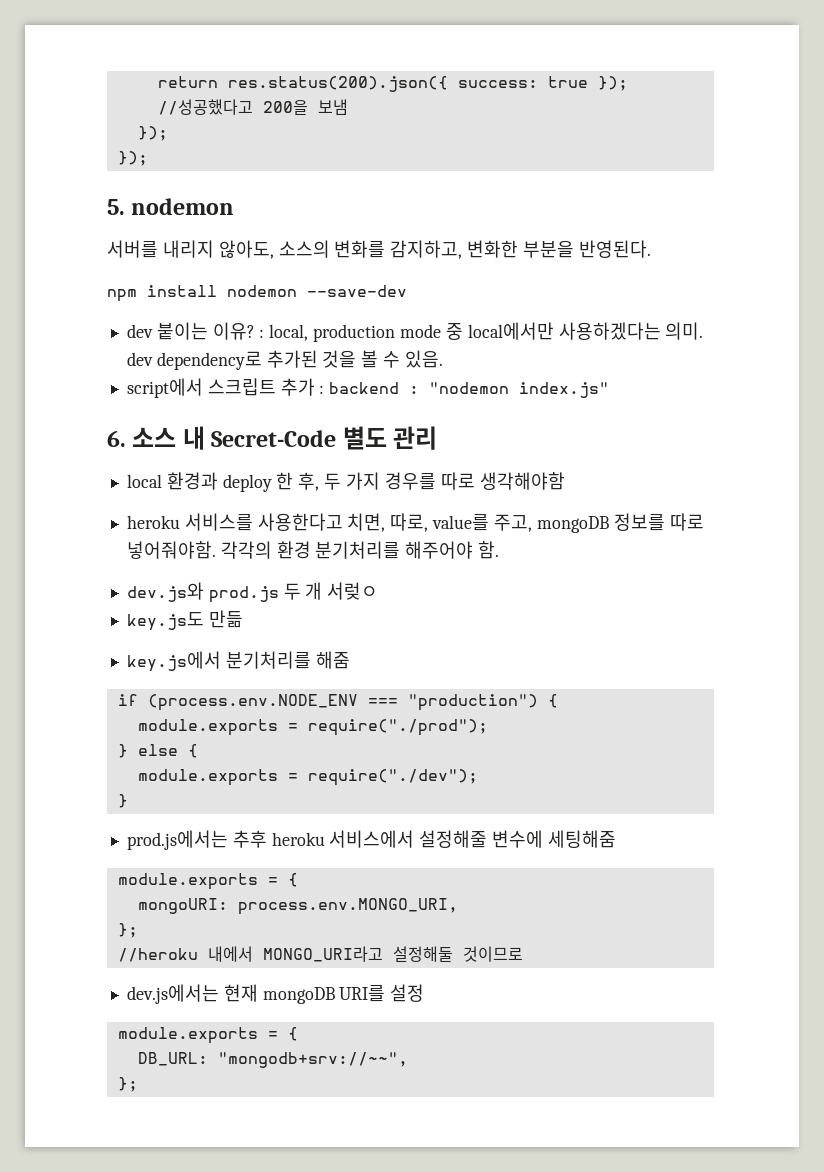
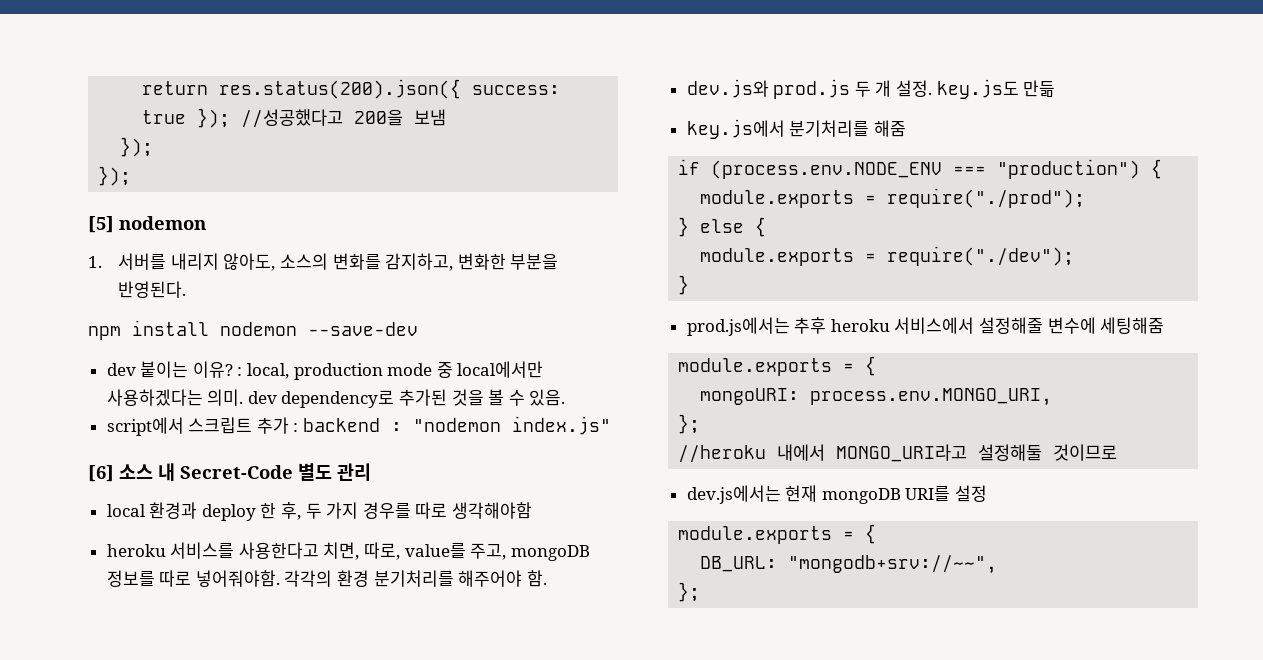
- 5. nodemon
+ [5] nodemon
- 서버를 내리지 않아도, 소스의 변화를 감지하고, 변화한 부분을 반영된다.
+ 1. 서버를 내리지 않아도, 소스의 변화를 감지하고, 변화한 부분을 반영된다.
- 6. 소스 내 Secret-Code 별도 관리
+ [6] 소스 내 Secret-Code 별도 관리
- dev.js와 prod.js 두 개 서렂ㅇ
- key.js도 만듦
+ dev.js와 prod.js 두 개 설정. key.js도 만듦

